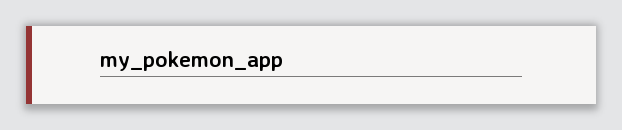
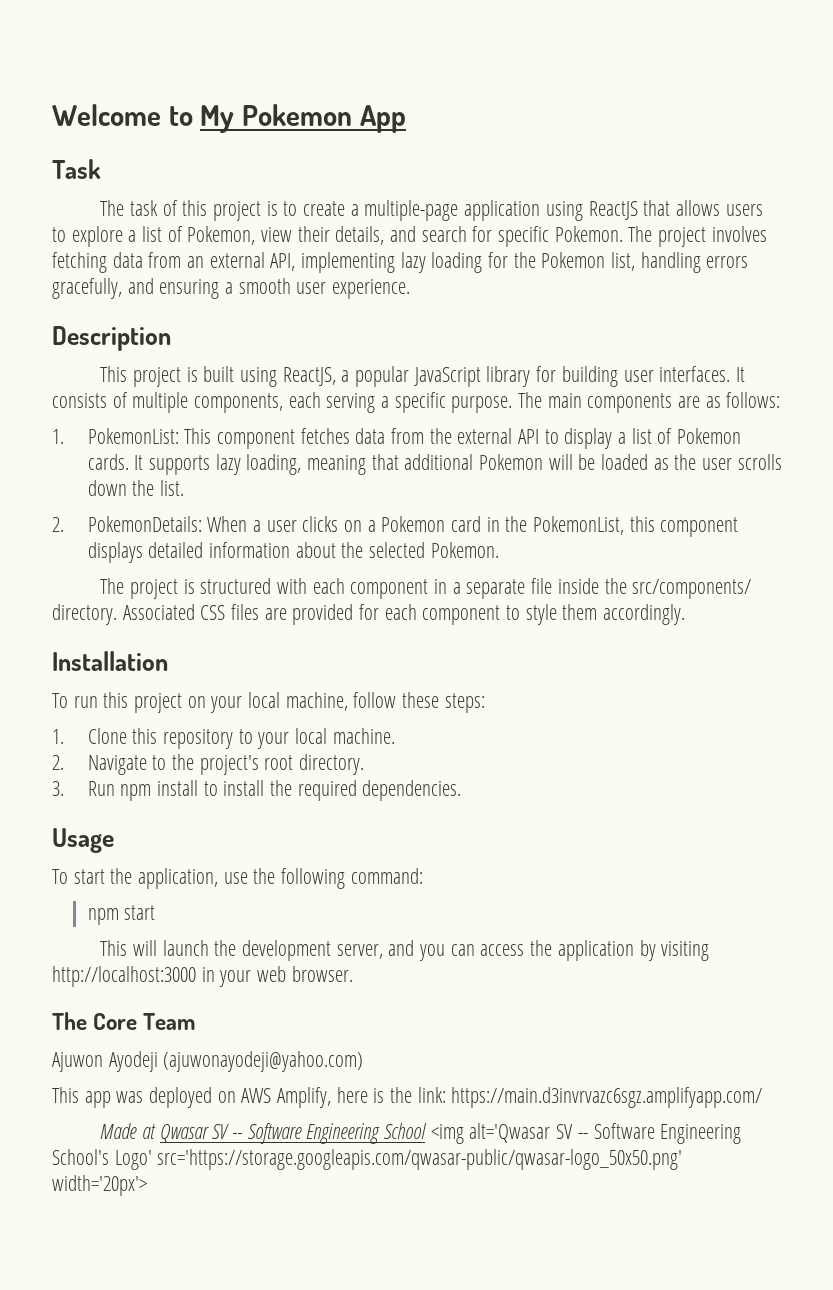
- my_pokemon_app
+ Welcome to My Pokemon App
+ Task
+ The task of this project is to create a multiple-page application using ReactJS that allows users to explore a list of Pokemon, view their details, and search for specific Pokemon. The project involves fetching data from an external API, implementing lazy loading for the Pokemon list, handling errors gracefully, and ensuring a smooth user experience.
+ Description
+ This project is built using ReactJS, a popular JavaScript library for building user interfaces. It consists of multiple components, each serving a specific purpose. The main components are as follows:
+ 1. PokemonList: This component fetches data from the external API to display a list of Pokemon cards. It supports lazy loading, meaning that additional Pokemon will be loaded as the user scrolls down the list.
+ 2. PokemonDetails: When a user clicks on a Pokemon card in the PokemonList, this component displays detailed information about the selected Pokemon.
+ The project is structured with each component in a separate file inside the src/components/ directory. Associated CSS files are provided for each component to style them accordingly.
+ Installation
+ To run this project on your local machine, follow these steps:
+ 1. Clone this repository to your local machine.
+ 2. Navigate to the project's root directory.
+ 3. Run npm install to install the required dependencies.
+ Usage
+ To start the application, use the following command:
+ npm start
+ This will launch the development server, and you can access the application by visiting http://localhost:3000 in your web browser.
+ The Core Team
+ Ajuwon Ayodeji (ajuwonayodeji@yahoo.com)
+ This app was deployed on AWS Amplify, here is the link: https://main.d3invrvazc6sgz.amplifyapp.com/
+ Made at Qwasar SV -- Software Engineering School <img alt='Qwasar SV -- Software Engineering School's Logo' src='https://storage.googleapis.com/qwasar-public/qwasar-logo_50x50.png' width='20px'>

